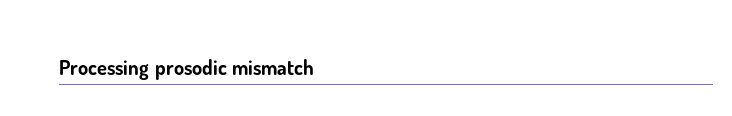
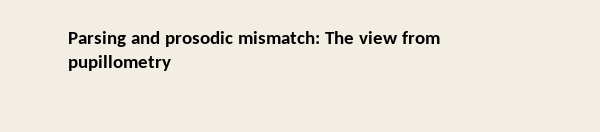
- Processing prosodic mismatch
+ Parsing and prosodic mismatch: The view from pupillometry

